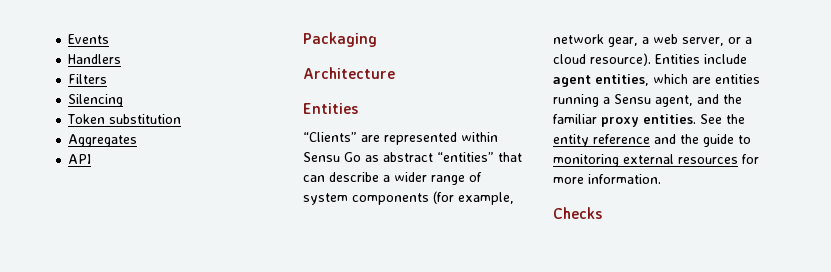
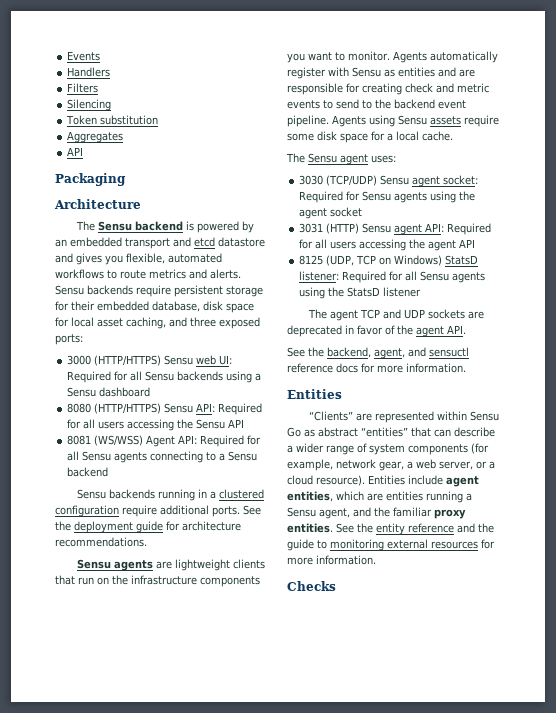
+ The Sensu backend is powered by an embedded transport and etcd datastore and gives you flexible, automated workflows to route metrics and alerts. Sensu backends require persistent storage for their embedded database, disk space for local asset caching, and three exposed ports:
+ 3000 (HTTP/HTTPS) Sensu web UI: Required for all Sensu backends using a Sensu dashboard
+ 8080 (HTTP/HTTPS) Sensu API: Required for all users accessing the Sensu API
+ 8081 (WS/WSS) Agent API: Required for all Sensu agents connecting to a Sensu backend
+ Sensu backends running in a clustered configuration require additional ports. See the deployment guide for architecture recommendations.
+ Sensu agents are lightweight clients that run on the infrastructure components you want to monitor. Agents automatically register with Sensu as entities and are responsible for creating check and metric events to send to the backend event pipeline. Agents using Sensu assets require some disk space for a local cache.
+ The Sensu agent uses:
+ 3030 (TCP/UDP) Sensu agent socket: Required for Sensu agents using the agent socket
+ 3031 (HTTP) Sensu agent API: Required for all users accessing the agent API
+ 8125 (UDP, TCP on Windows) StatsD listener: Required for all Sensu agents using the StatsD listener
+ The agent TCP and UDP sockets are deprecated in favor of the agent API.
+ See the backend, agent, and sensuctl reference docs for more information.

